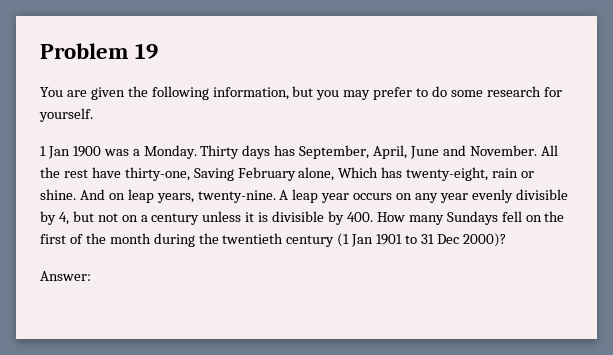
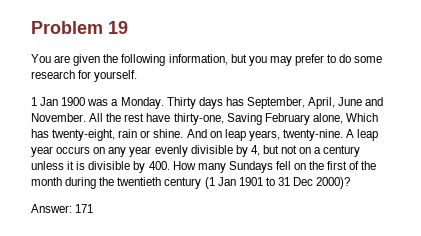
- Answer:
+ Answer: 171

